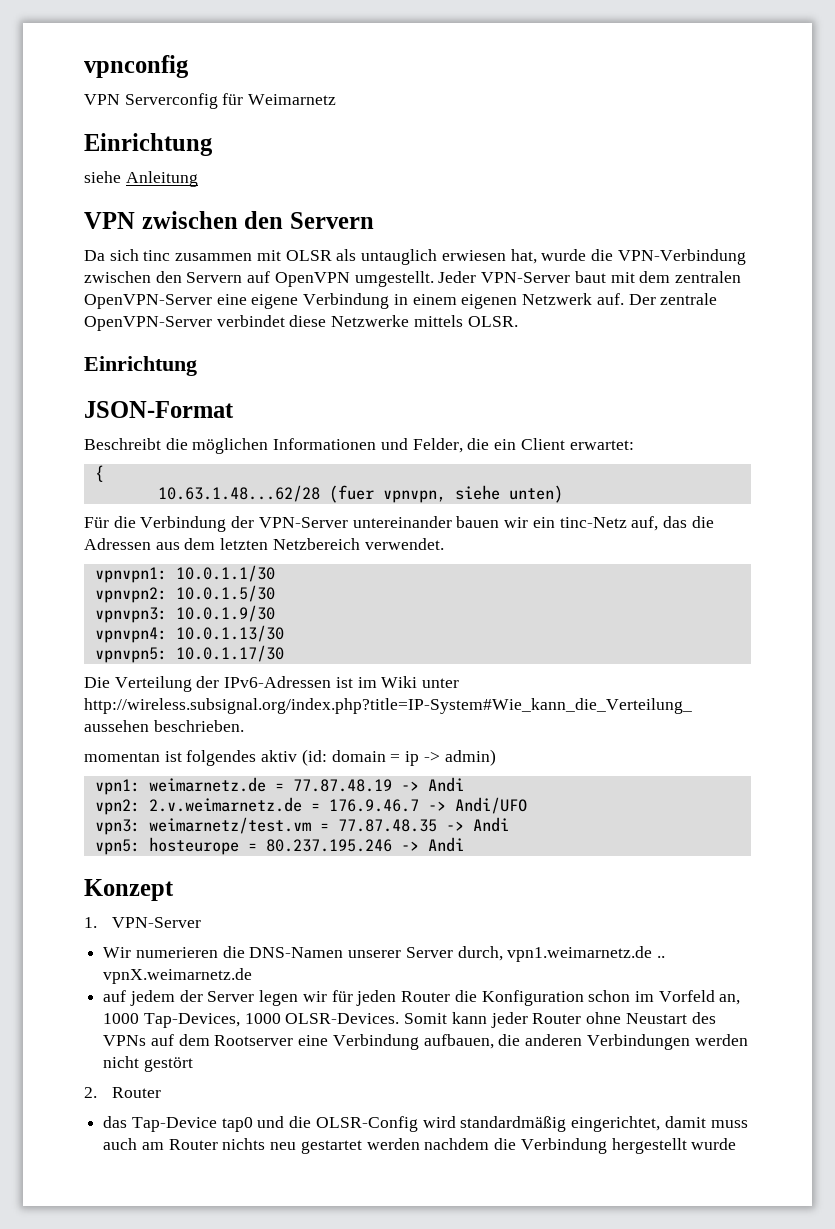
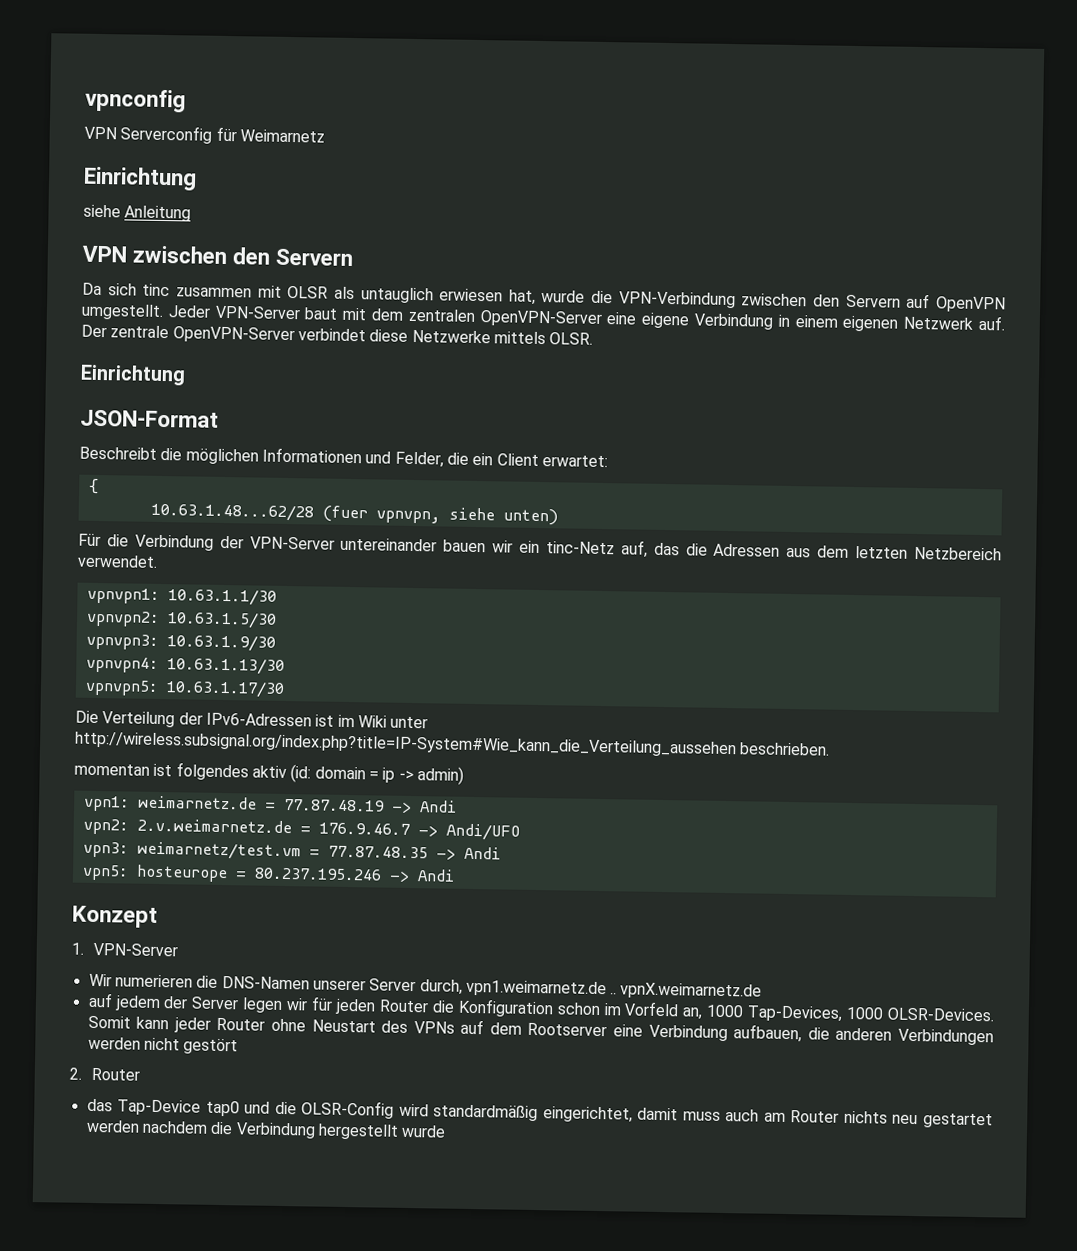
- vpnvpn1: 10.0.1.1/30
+ vpnvpn1: 10.63.1.1/30
- vpnvpn2: 10.0.1.5/30
+ vpnvpn2: 10.63.1.5/30
- vpnvpn3: 10.0.1.9/30
+ vpnvpn3: 10.63.1.9/30
- vpnvpn4: 10.0.1.13/30
+ vpnvpn4: 10.63.1.13/30
- vpnvpn5: 10.0.1.17/30
+ vpnvpn5: 10.63.1.17/30

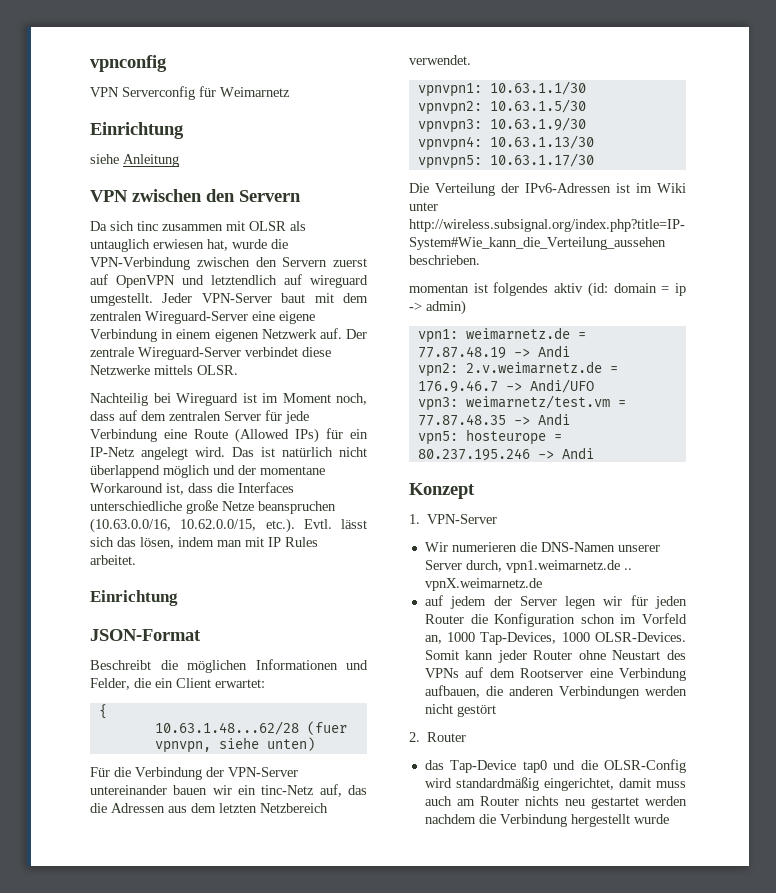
- Da sich tinc zusammen mit OLSR als untauglich erwiesen hat, wurde die VPN-Verbindung zwischen den Servern auf OpenVPN umgestellt.
+ Da sich tinc zusammen mit OLSR als untauglich erwiesen hat, wurde die VPN-Verbindung zwischen den Servern zuerst auf OpenVPN und letztendlich auf wireguard umgestellt.
- Jeder VPN-Server baut mit dem zentralen OpenVPN-Server eine eigene Verbindung in einem eigenen Netzwerk auf.
+ Jeder VPN-Server baut mit dem zentralen Wireguard-Server eine eigene Verbindung in einem eigenen Netzwerk auf.
- Der zentrale OpenVPN-Server verbindet diese Netzwerke mittels OLSR.
+ Der zentrale Wireguard-Server verbindet diese Netzwerke mittels OLSR.
+ Nachteilig bei Wireguard ist im Moment noch, dass auf dem zentralen Server für jede Verbindung eine Route (Allowed IPs) für ein IP-Netz angelegt wird. Das ist natürlich nicht überlappend möglich und der momentane Workaround ist, dass die Interfaces unterschiedliche große Netze beanspruchen (10.63.0.0/16, 10.62.0.0/15, etc.). Evtl. lässt sich das lösen, indem man mit IP Rules arbeitet.

